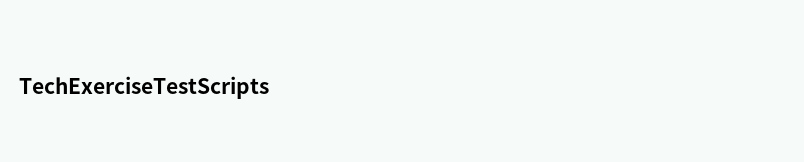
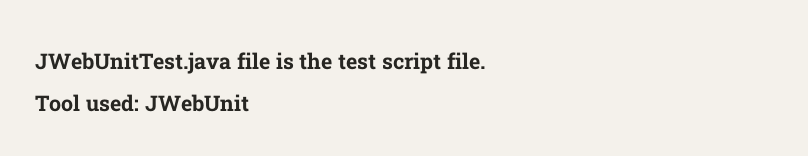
- TechExerciseTestScripts
+ JWebUnitTest.java file is the test script file.
+ Tool used: JWebUnit

